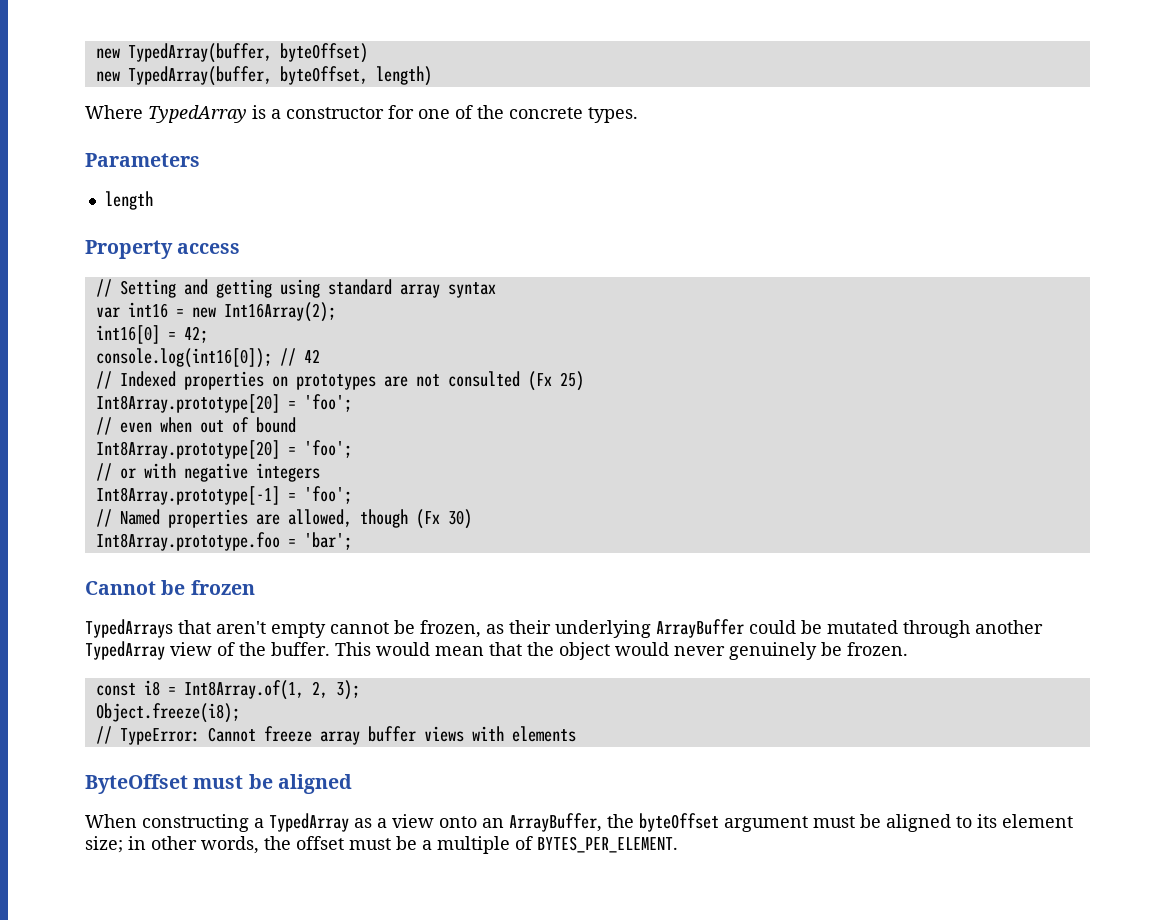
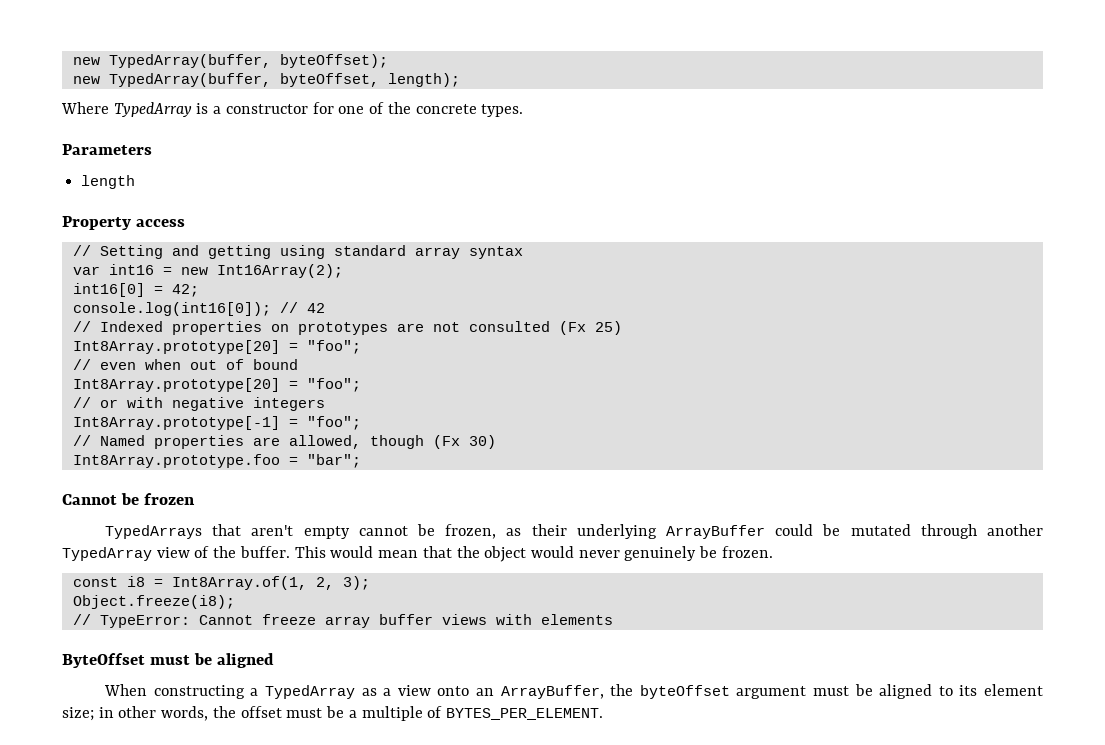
- new TypedArray(buffer, byteOffset)
+ new TypedArray(buffer, byteOffset);
- new TypedArray(buffer, byteOffset, length)
+ new TypedArray(buffer, byteOffset, length);
  // Indexed properties on prototypes are not consulted (Fx 25)
- Int8Array.prototype[20] = 'foo';
+ Int8Array.prototype[20] = "foo";
  // even when out of bound
- Int8Array.prototype[20] = 'foo';
+ Int8Array.prototype[20] = "foo";
- Int8Array.prototype[-1] = 'foo';
+ Int8Array.prototype[-1] = "foo";
- Int8Array.prototype.foo = 'bar';
+ Int8Array.prototype.foo = "bar";

